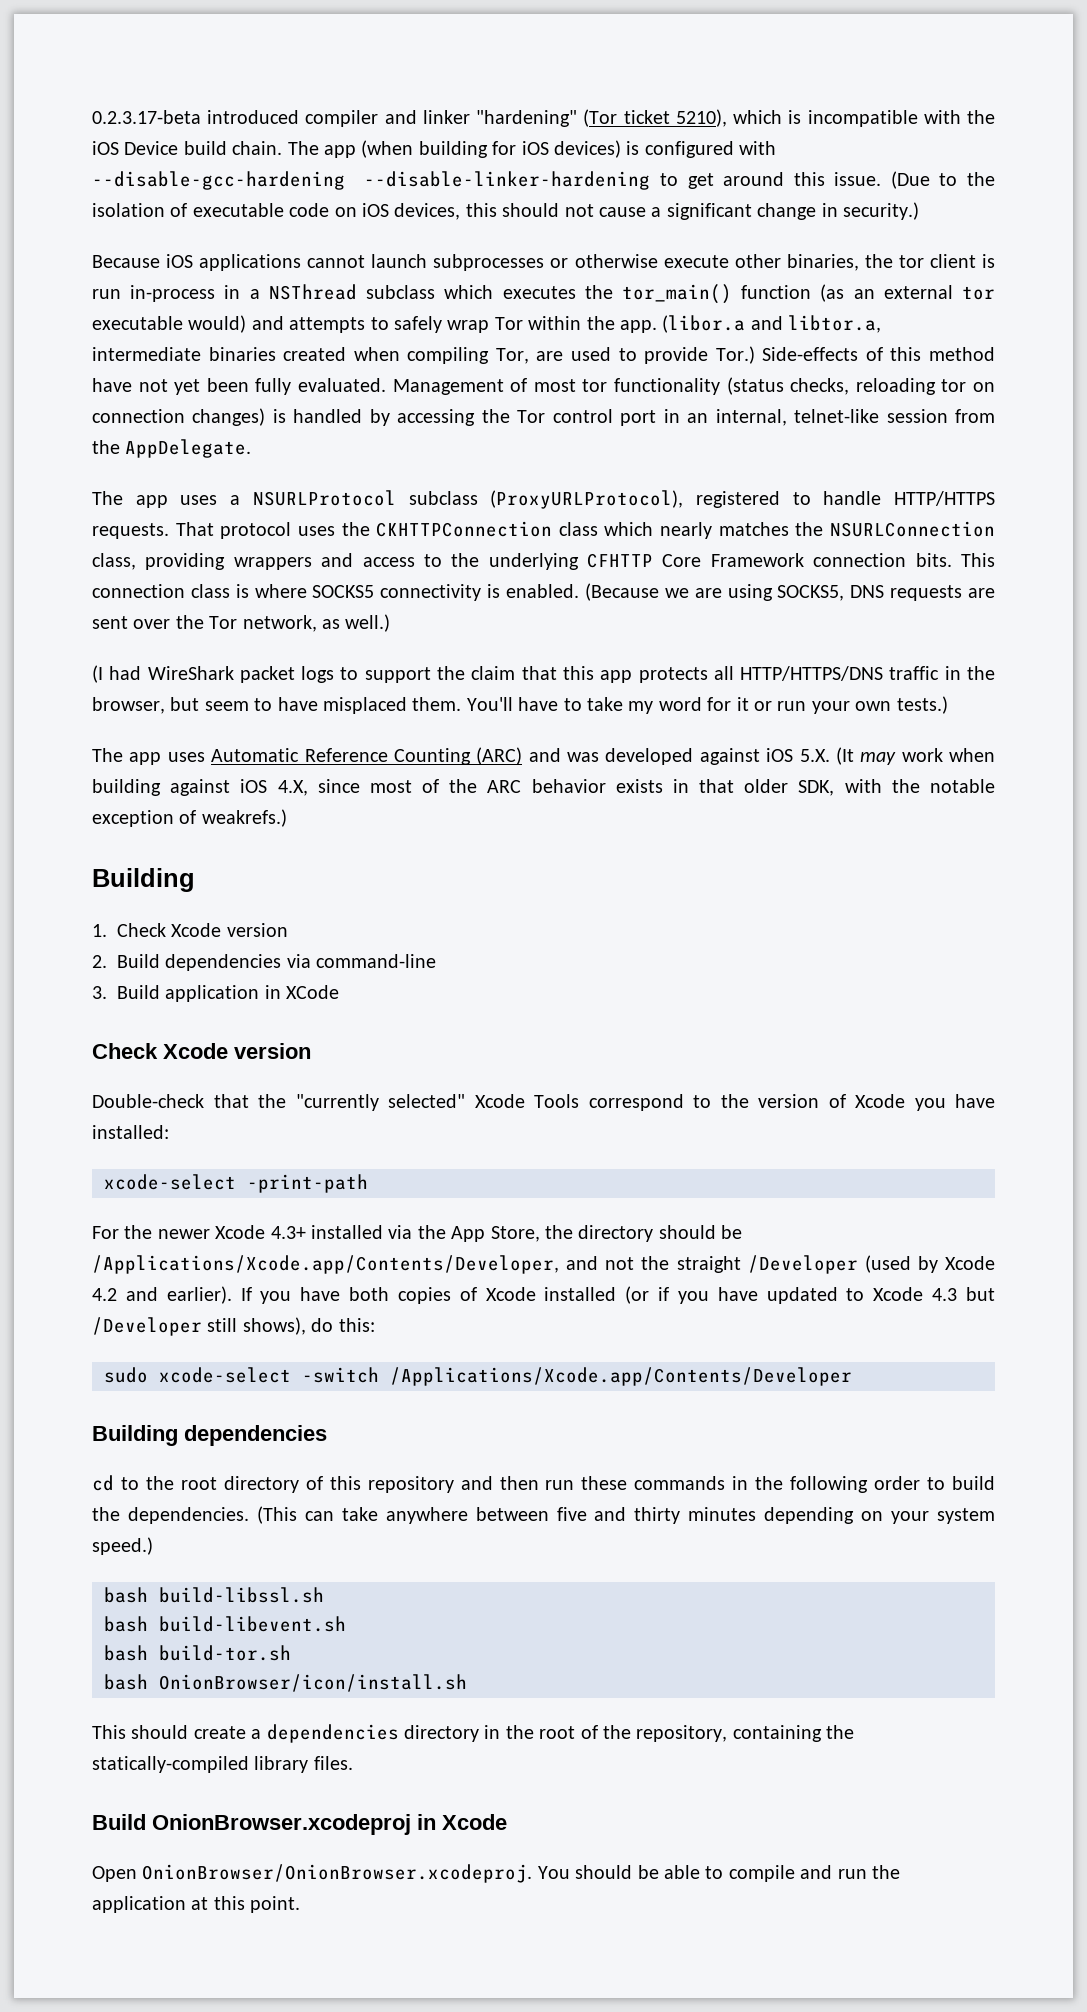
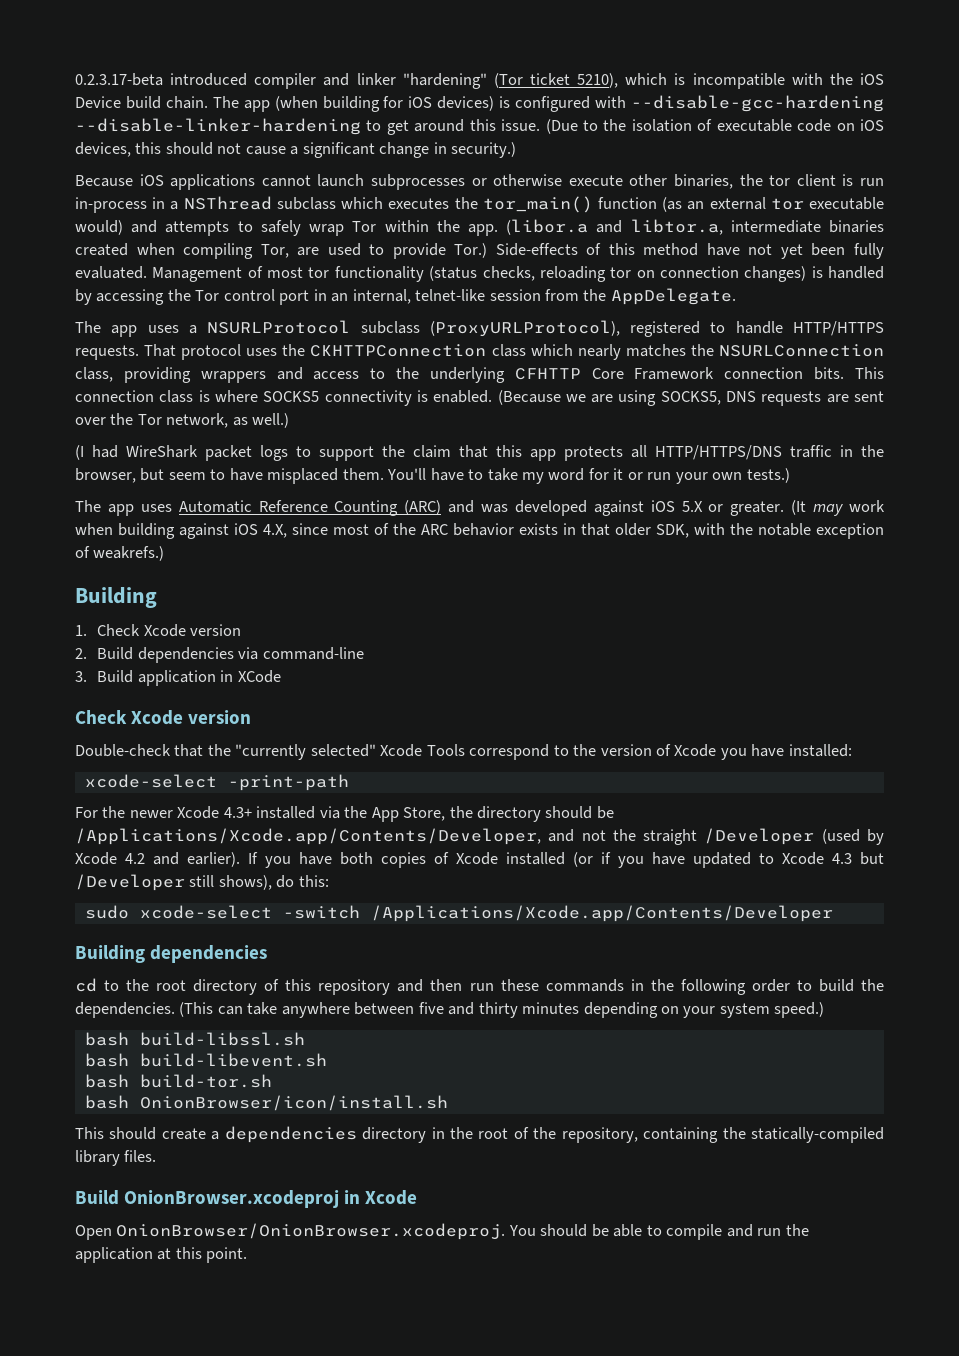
- The app uses Automatic Reference Counting (ARC) and was developed against iOS 5.X. (It may work when building against iOS 4.X, since most of the ARC behavior exists in that older SDK, with the notable exception of weakrefs.)
+ The app uses Automatic Reference Counting (ARC) and was developed against iOS 5.X or greater. (It may work when building against iOS 4.X, since most of the ARC behavior exists in that older SDK, with the notable exception of weakrefs.)

